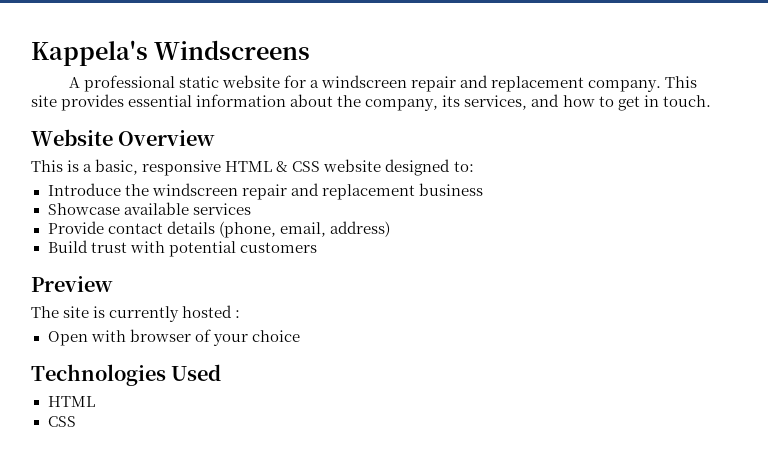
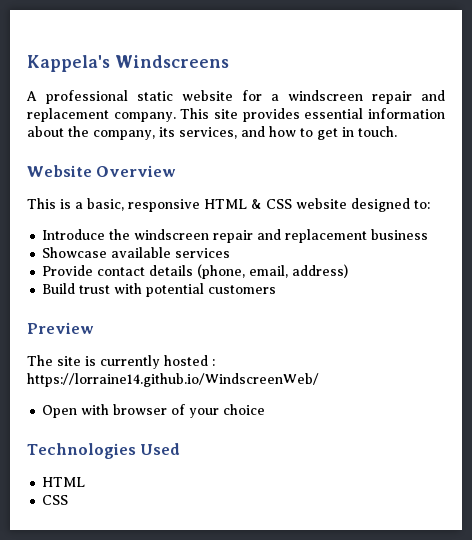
- The site is currently hosted :
+ The site is currently hosted : https://lorraine14.github.io/WindscreenWeb/

